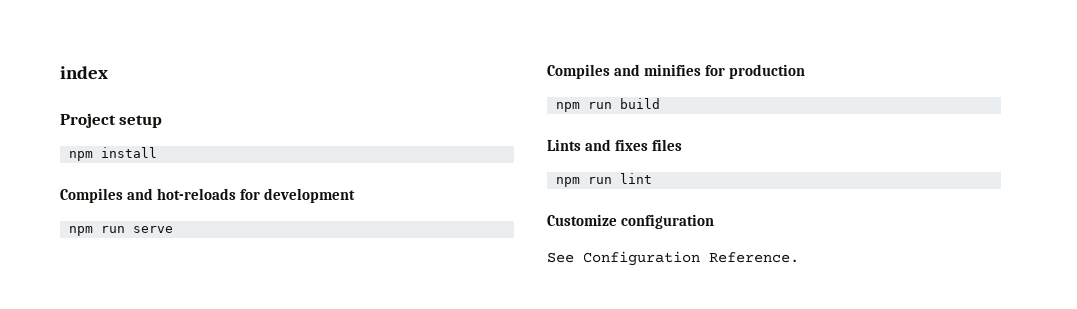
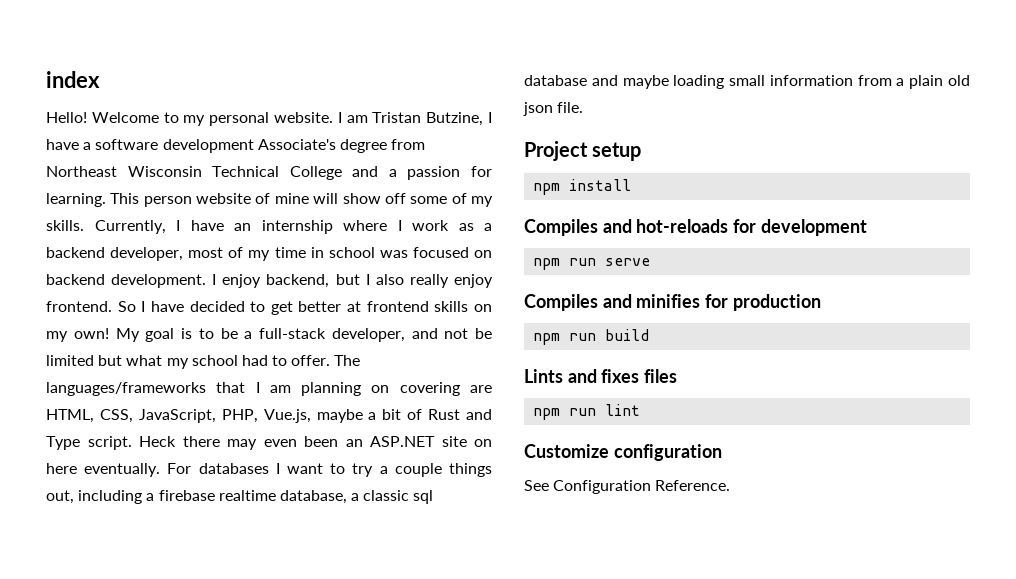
+ Hello! Welcome to my personal website. I am Tristan Butzine, I have a software development Associate's degree from Northeast Wisconsin Technical College and a passion for learning. This person website of mine will show off some of my skills. Currently, I have an internship where I work as a backend developer, most of my time in school was focused on backend development. I enjoy backend, but I also really enjoy frontend. So I have decided to get better at frontend skills on my own! My goal is to be a full-stack developer, and not be limited but what my school had to offer. The languages/frameworks that I am planning on covering are HTML, CSS, JavaScript, PHP, Vue.js, maybe a bit of Rust and Type script. Heck there may even been an ASP.NET site on here eventually. For databases I want to try a couple things out, including a firebase realtime database, a classic sql database and maybe loading small information from a plain old json file.

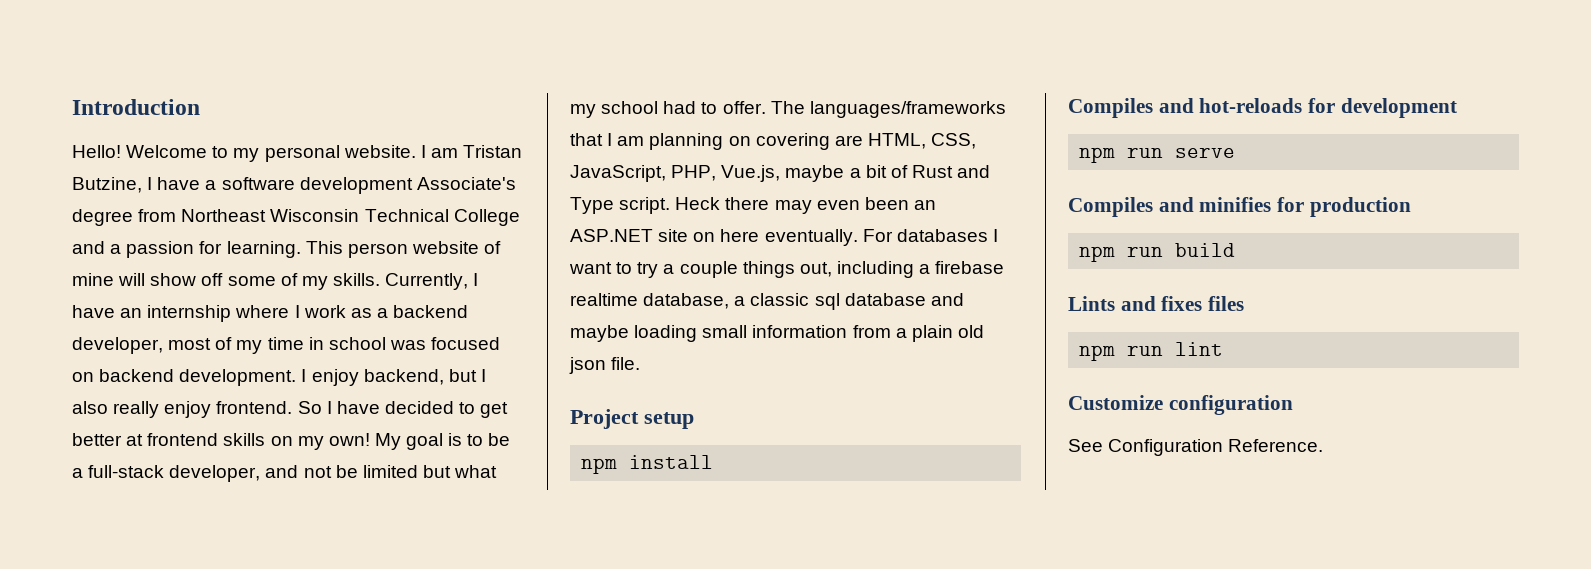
- index
+ Introduction

